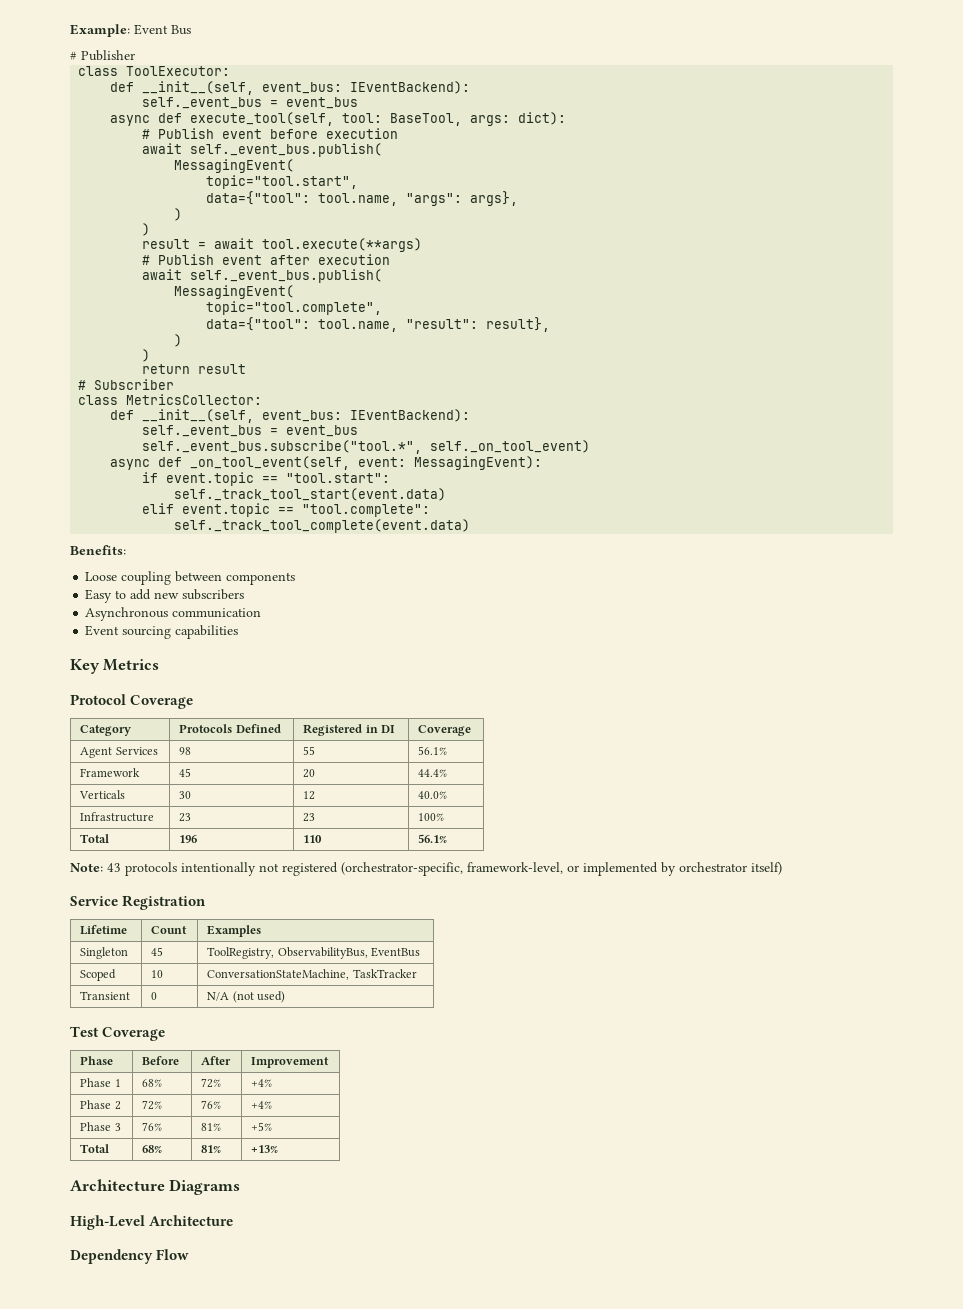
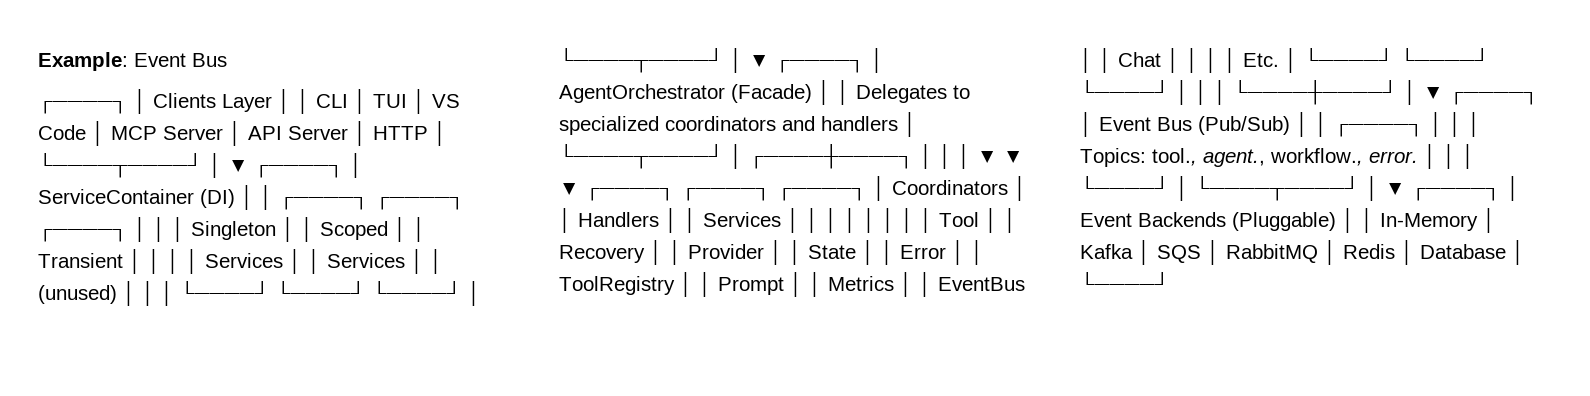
- # Publisher
- class ToolExecutor:
- def __init__(self, event_bus: IEventBackend):
- self._event_bus = event_bus
- async def execute_tool(self, tool: BaseTool, args: dict):
- # Publish event before execution
- await self._event_bus.publish(
- MessagingEvent(
- topic="tool.start",
- data={"tool": tool.name, "args": args},
- )
- )
- result = await tool.execute(**args)
- # Publish event after execution
- await self._event_bus.publish(
- MessagingEvent(
- topic="tool.complete",
- data={"tool": tool.name, "result": result},
- )
- )
- return result
- # Subscriber
- class MetricsCollector:
- def __init__(self, event_bus: IEventBackend):
- self._event_bus = event_bus
- self._event_bus.subscribe("tool.*", self._on_tool_event)
- async def _on_tool_event(self, event: MessagingEvent):
- if event.topic == "tool.start":
- self._track_tool_start(event.data)
- elif event.topic == "tool.complete":
- self._track_tool_complete(event.data)
- Benefits:
- Loose coupling between components
- Easy to add new subscribers
- Asynchronous communication
- Event sourcing capabilities
- Key Metrics
- Protocol Coverage
- Category | Protocols Defined | Registered in DI | Coverage
- Agent Services | 98 | 55 | 56.1%
- Framework | 45 | 20 | 44.4%
- Verticals | 30 | 12 | 40.0%
- Infrastructure | 23 | 23 | 100%
- Total | 196 | 110 | 56.1%
- Note: 43 protocols intentionally not registered (orchestrator-specific, framework-level, or implemented by orchestrator itself)
- Service Registration
- Lifetime | Count | Examples
- Singleton | 45 | ToolRegistry, ObservabilityBus, EventBus
- Scoped | 10 | ConversationStateMachine, TaskTracker
- Transient | 0 | N/A (not used)
- Test Coverage
- Phase | Before | After | Improvement
- Phase 1 | 68% | 72% | +4%
- Phase 2 | 72% | 76% | +4%
- Phase 3 | 76% | 81% | +5%
- Total | 68% | 81% | +13%
- Architecture Diagrams
- High-Level Architecture
- Dependency Flow
+ ┌────┐ │ Clients Layer │ │ CLI │ TUI │ VS Code │ MCP Server │ API Server │ HTTP │ └────┬────┘ │ ▼ ┌────┐ │ ServiceContainer (DI) │ │ ┌────┐ ┌────┐ ┌────┐ │ │ │ Singleton │ │ Scoped │ │ Transient │ │ │ │ Services │ │ Services │ │ (unused) │ │ │ └────┘ └────┘ └────┘ │ └────┬────┘ │ ▼ ┌────┐ │ AgentOrchestrator (Facade) │ │ Delegates to specialized coordinators and handlers │ └────┬────┘ │ ┌────┼────┐ │ │ │ ▼ ▼ ▼ ┌────┐ ┌────┐ ┌────┐ │ Coordinators │ │ Handlers │ │ Services │ │ │ │ │ │ │ │ Tool │ │ Recovery │ │ Provider │ │ State │ │ Error │ │ ToolRegistry │ │ Prompt │ │ Metrics │ │ EventBus │ │ Chat │ │ │ │ Etc. │ └────┘ └────┘ └────┘ │ │ │ └────┼────┘ │ ▼ ┌────┐ │ Event Bus (Pub/Sub) │ │ ┌────┐ │ │ │ Topics: tool., agent., workflow., error. │ │ │ └────┘ │ └────┬────┘ │ ▼ ┌────┐ │ Event Backends (Pluggable) │ │ In-Memory │ Kafka │ SQS │ RabbitMQ │ Redis │ Database │ └────┘

